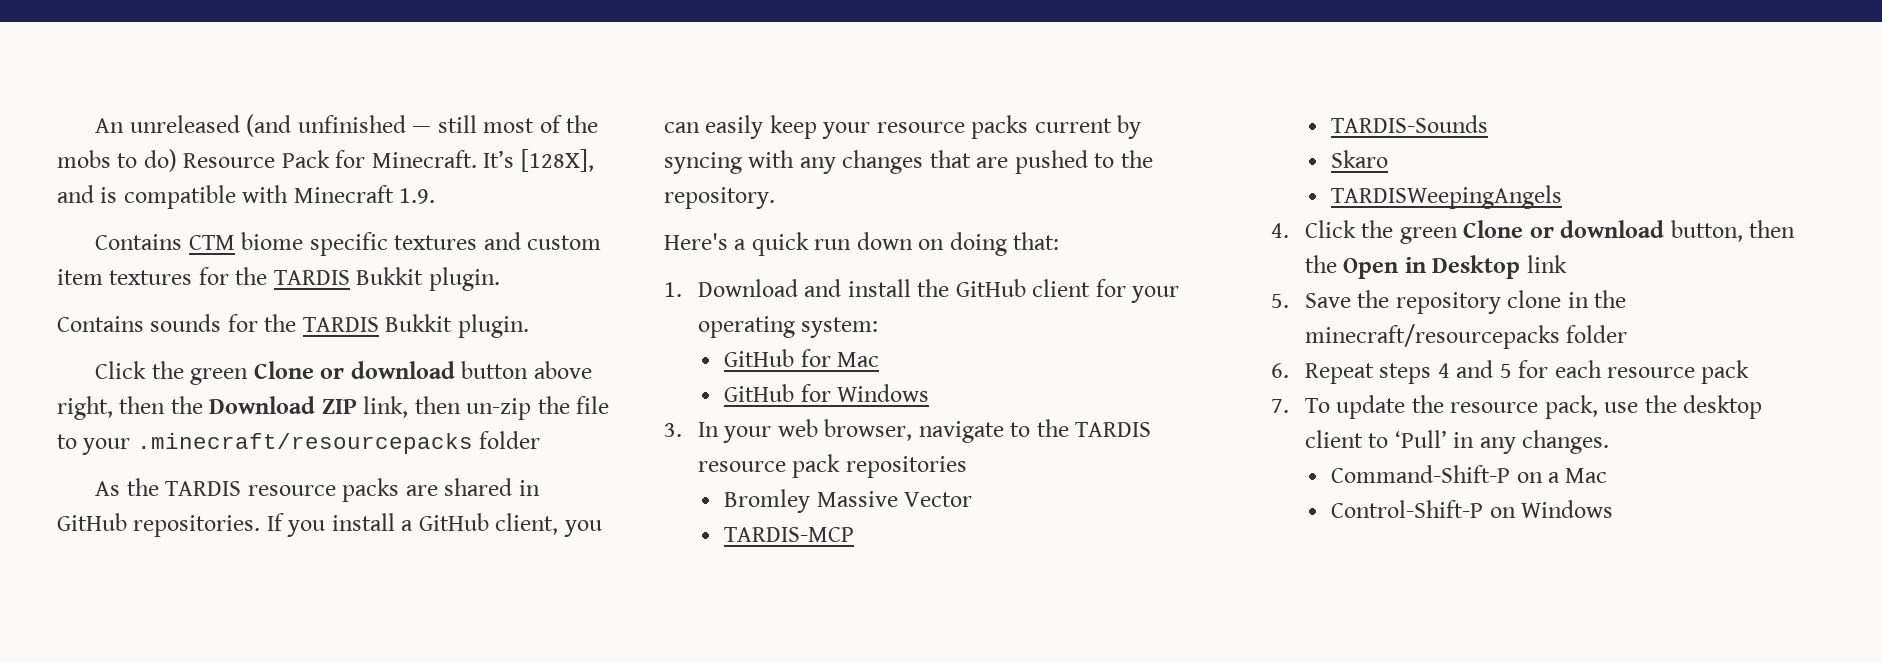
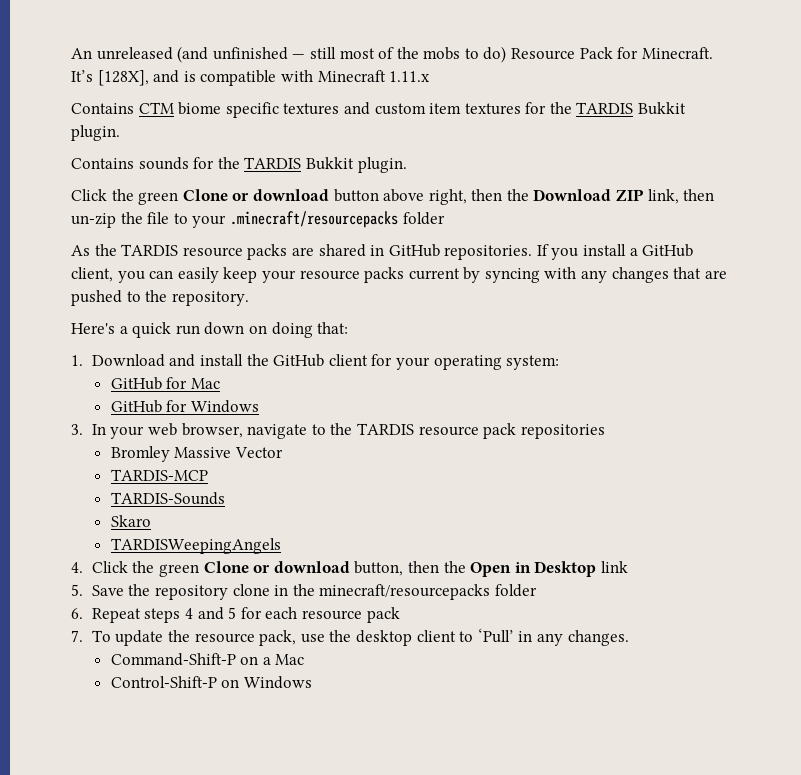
- It’s [128X], and is compatible with Minecraft 1.9.
+ It’s [128X], and is compatible with Minecraft 1.11.x

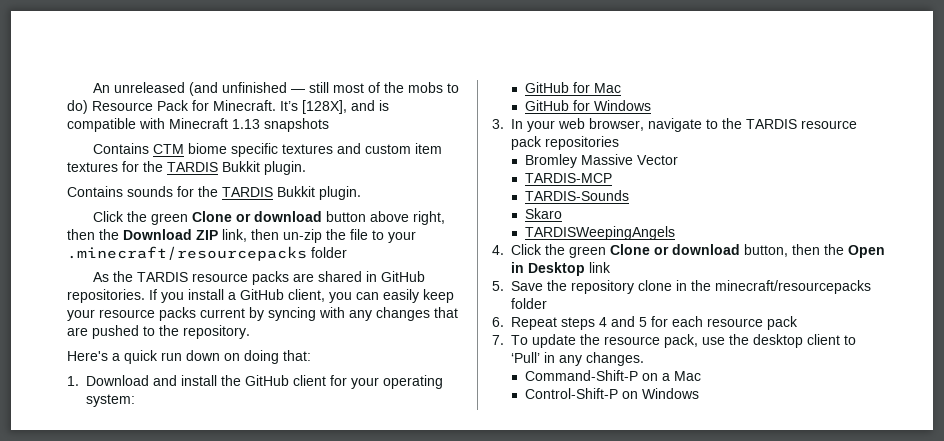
- It’s [128X], and is compatible with Minecraft 1.11.x
+ It’s [128X], and is compatible with Minecraft 1.13 snapshots

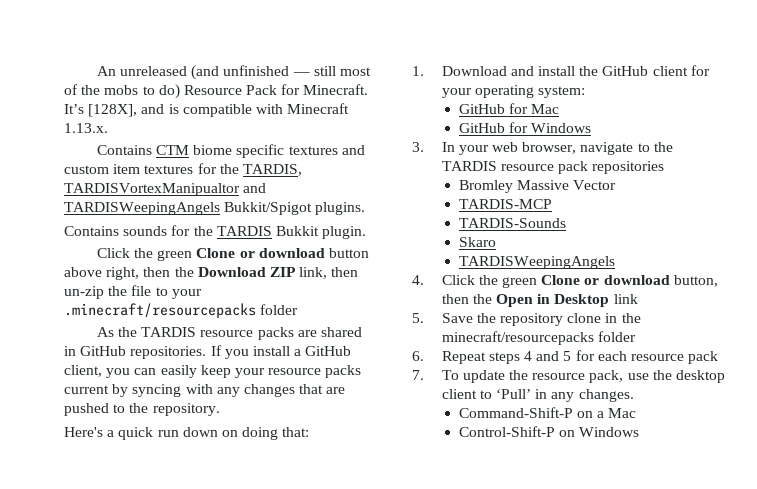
- It’s [128X], and is compatible with Minecraft 1.13 snapshots
+ It’s [128X], and is compatible with Minecraft 1.13.x.
- Contains CTM biome specific textures and custom item textures for the TARDIS Bukkit plugin.
+ Contains CTM biome specific textures and custom item textures for the TARDIS, TARDISVortexManipualtor and TARDISWeepingAngels Bukkit/Spigot plugins.

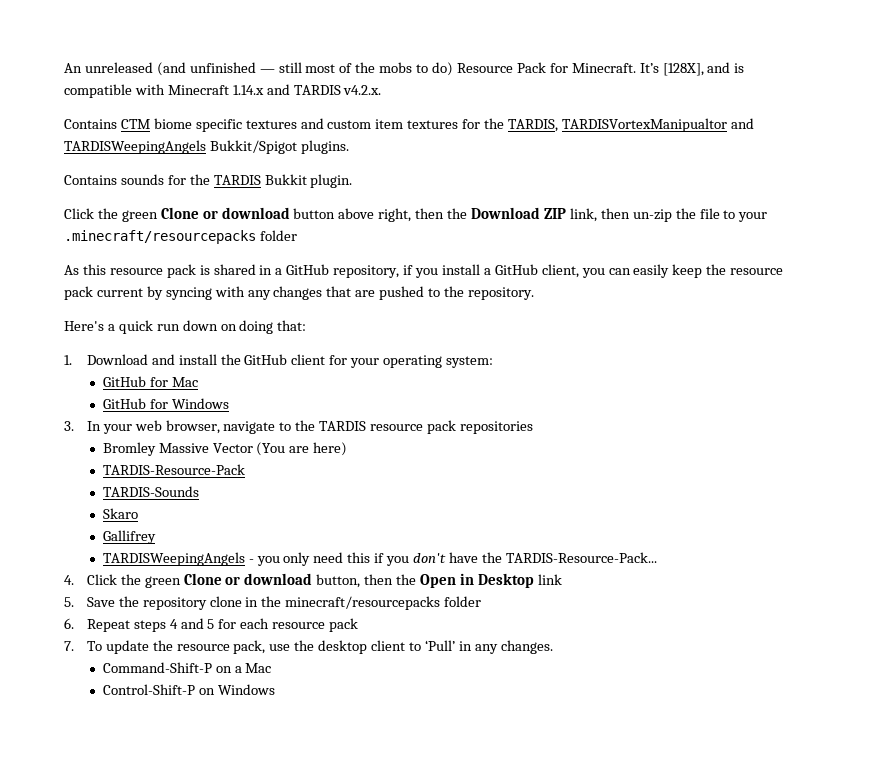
- It’s [128X], and is compatible with Minecraft 1.13.x.
+ It’s [128X], and is compatible with Minecraft 1.14.x and TARDIS v4.2.x.
- As the TARDIS resource packs are shared in GitHub repositories. If you install a GitHub client, you can easily keep your resource packs current by syncing with any changes that are pushed to the repository.
+ As this resource pack is shared in a GitHub repository, if you install a GitHub client, you can easily keep the resource pack current by syncing with any changes that are pushed to the repository.
- Bromley Massive Vector
- TARDIS-MCP
+ Bromley Massive Vector (You are here)
+ TARDIS-Resource-Pack
  Skaro
- TARDISWeepingAngels
+ Gallifrey
+ TARDISWeepingAngels - you only need this if you don't have the TARDIS-Resource-Pack...

